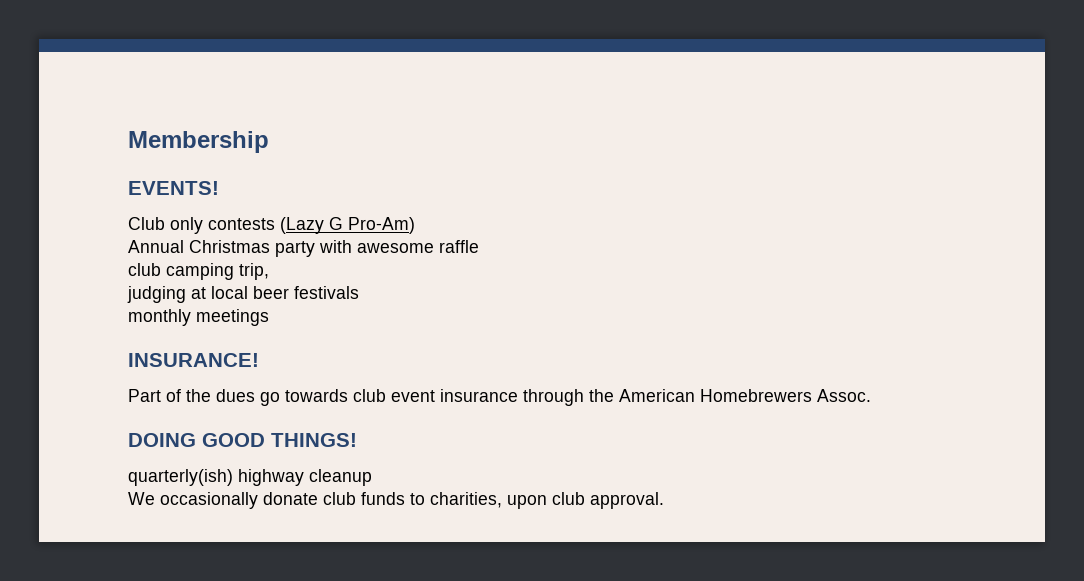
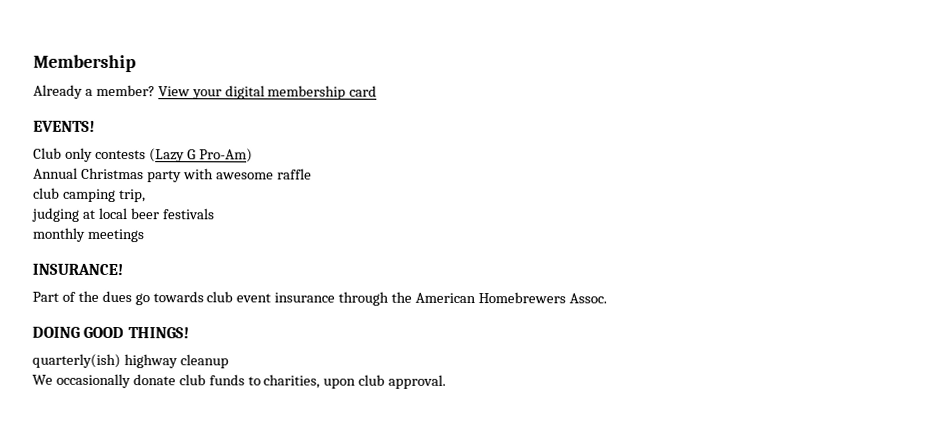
+ Already a member? View your digital membership card

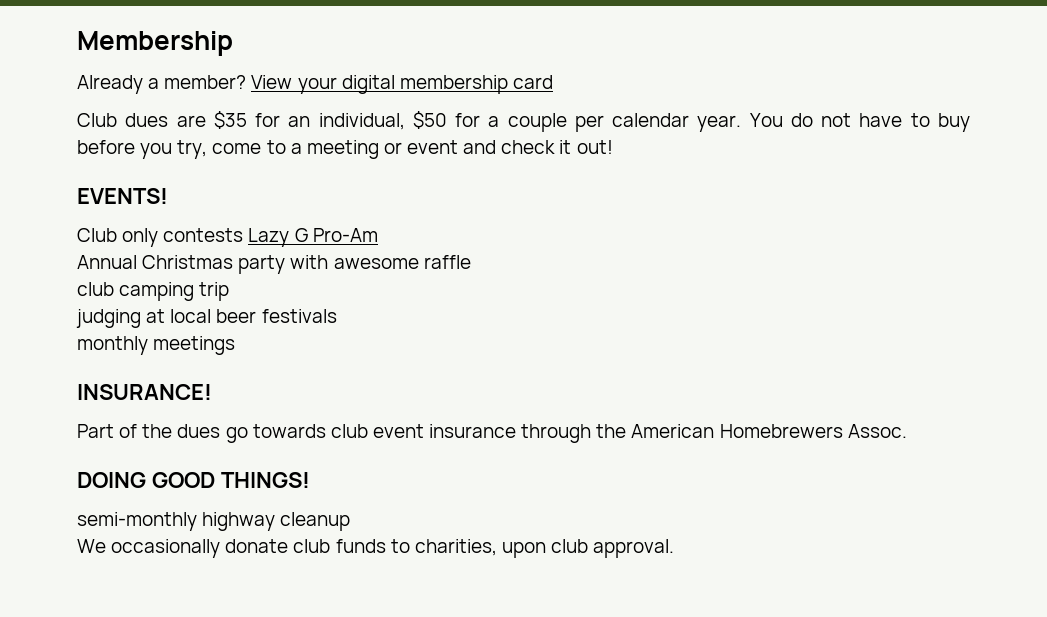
+ Club dues are $35 for an individual, $50 for a couple per calendar year. You do not have to buy before you try, come to a meeting or event and check it out!
- Club only contests (Lazy G Pro-Am)
+ Club only contests Lazy G Pro-Am
- club camping trip,
+ club camping trip
- quarterly(ish) highway cleanup
+ semi-monthly highway cleanup

